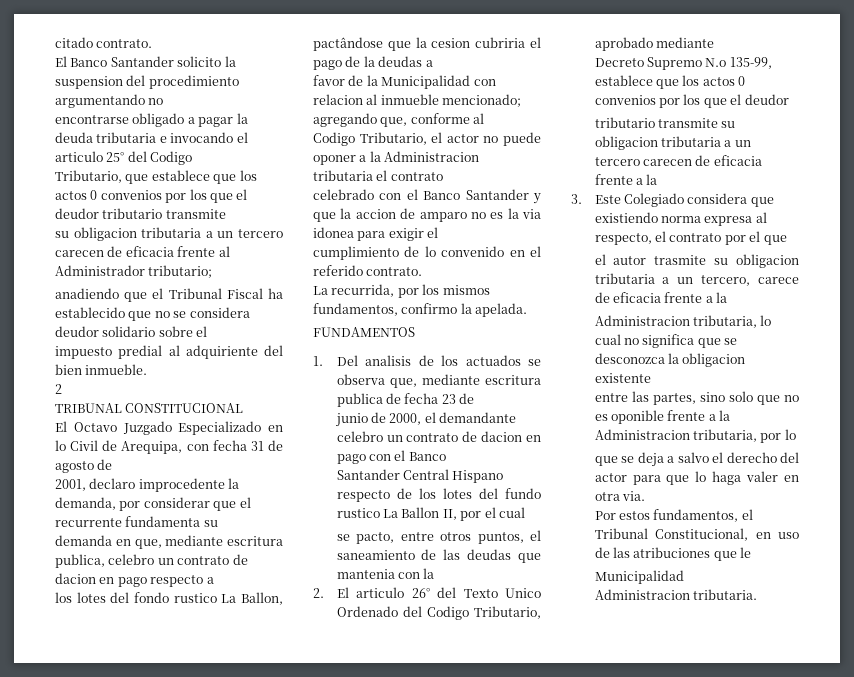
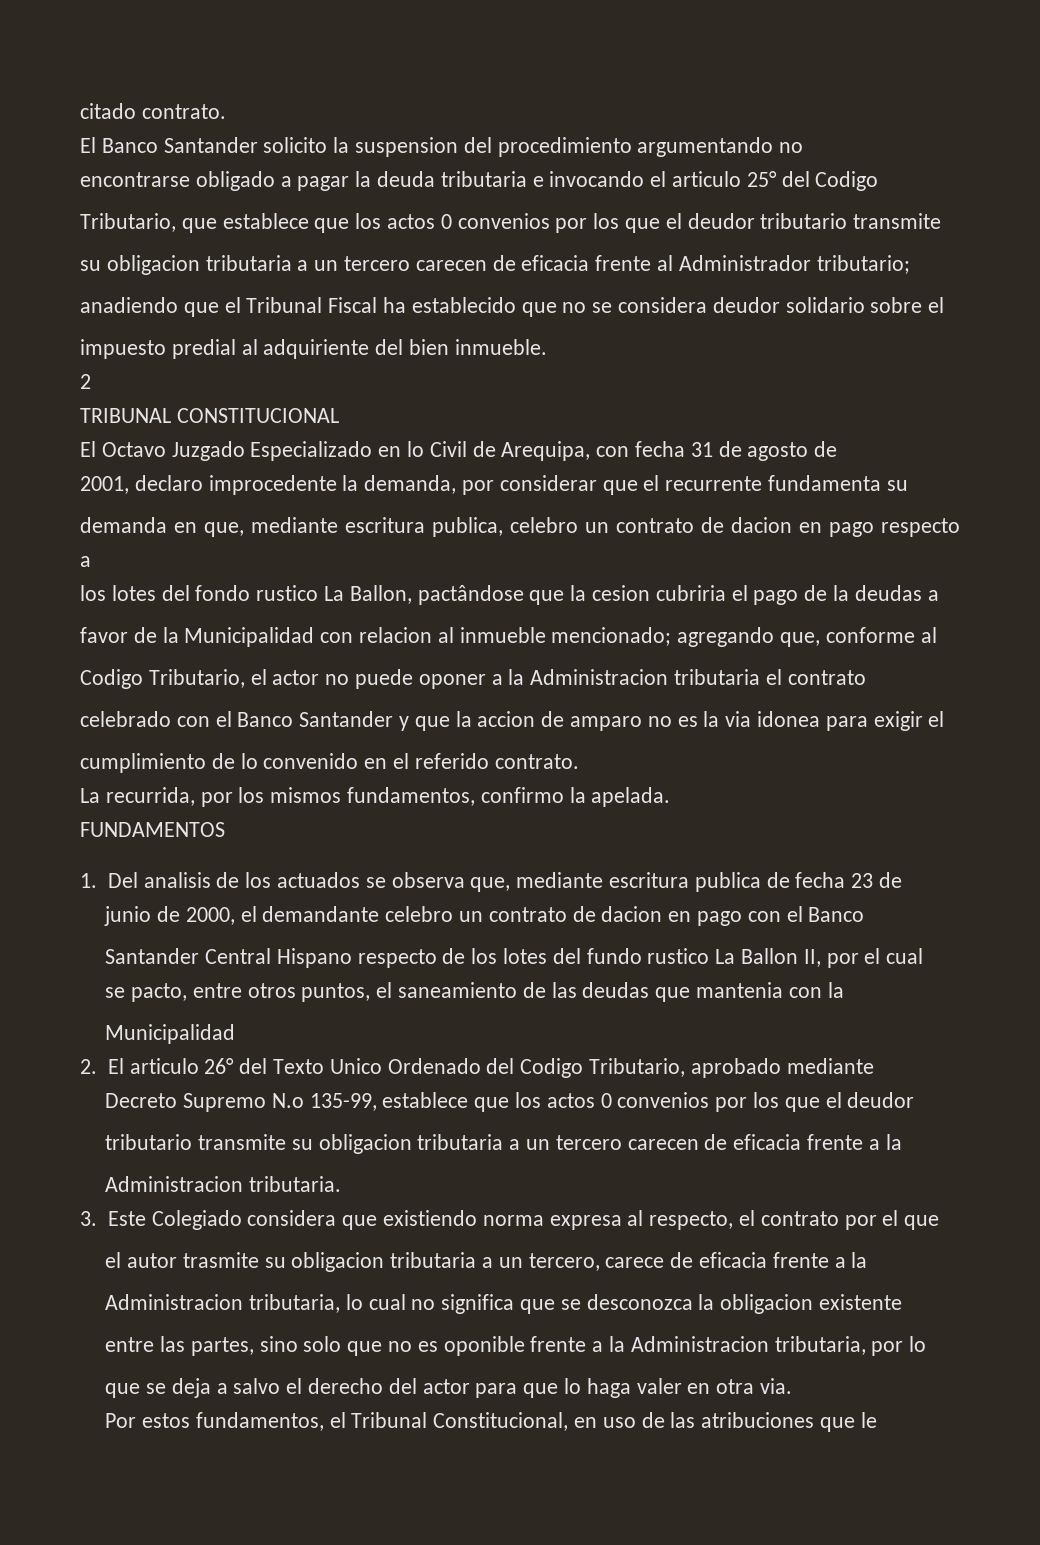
  se pacto, entre otros puntos, el saneamiento de las deudas que mantenia con la
+ Municipalidad
+ Administracion tributaria.
  Por estos fundamentos, el Tribunal Constitucional, en uso de las atribuciones que le
- Municipalidad
- Administracion tributaria.

